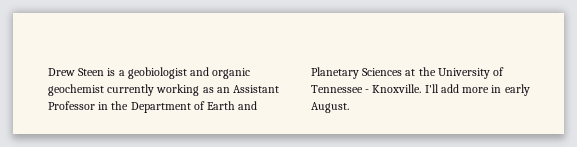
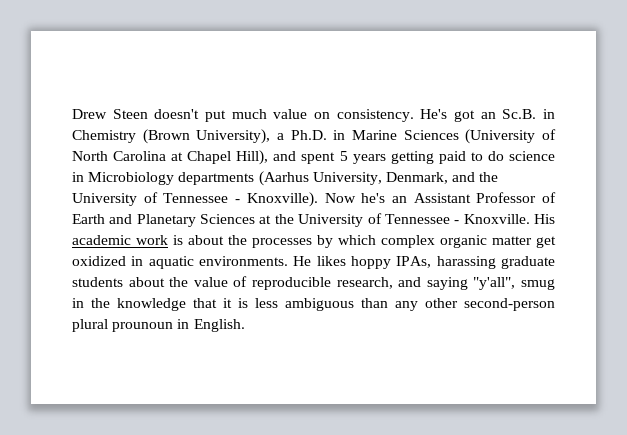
- Drew Steen is a geobiologist and organic geochemist currently working as an Assistant Professor in the Department of Earth and Planetary Sciences at the University of Tennessee - Knoxville.
+ Drew Steen doesn't put much value on consistency. He's got an Sc.B. in Chemistry (Brown University), a Ph.D. in Marine Sciences (University of North Carolina at Chapel Hill), and spent 5 years getting paid to do science in Microbiology departments (Aarhus University, Denmark, and the University of Tennessee - Knoxville). Now he's an Assistant Professor of Earth and Planetary Sciences at the University of Tennessee - Knoxville.
- I'll add more in early August.
+ His academic work is about the processes by which complex organic matter get oxidized in aquatic environments. He likes hoppy IPAs, harassing graduate students about the value of reproducible research, and saying "y'all", smug in the knowledge that it is less ambiguous than any other second-person plural prounoun in English.

